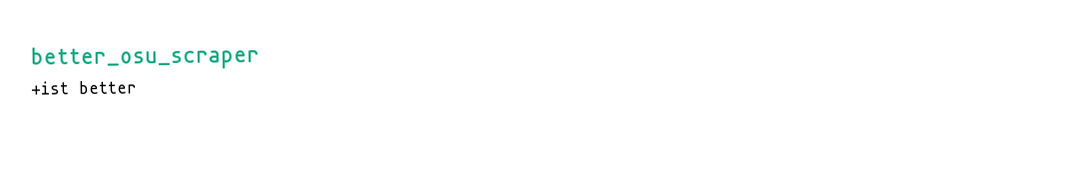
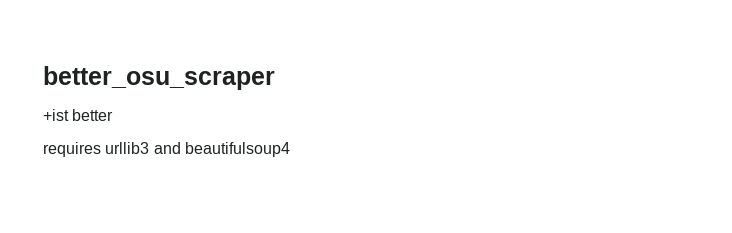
+ requires urllib3 and beautifulsoup4

